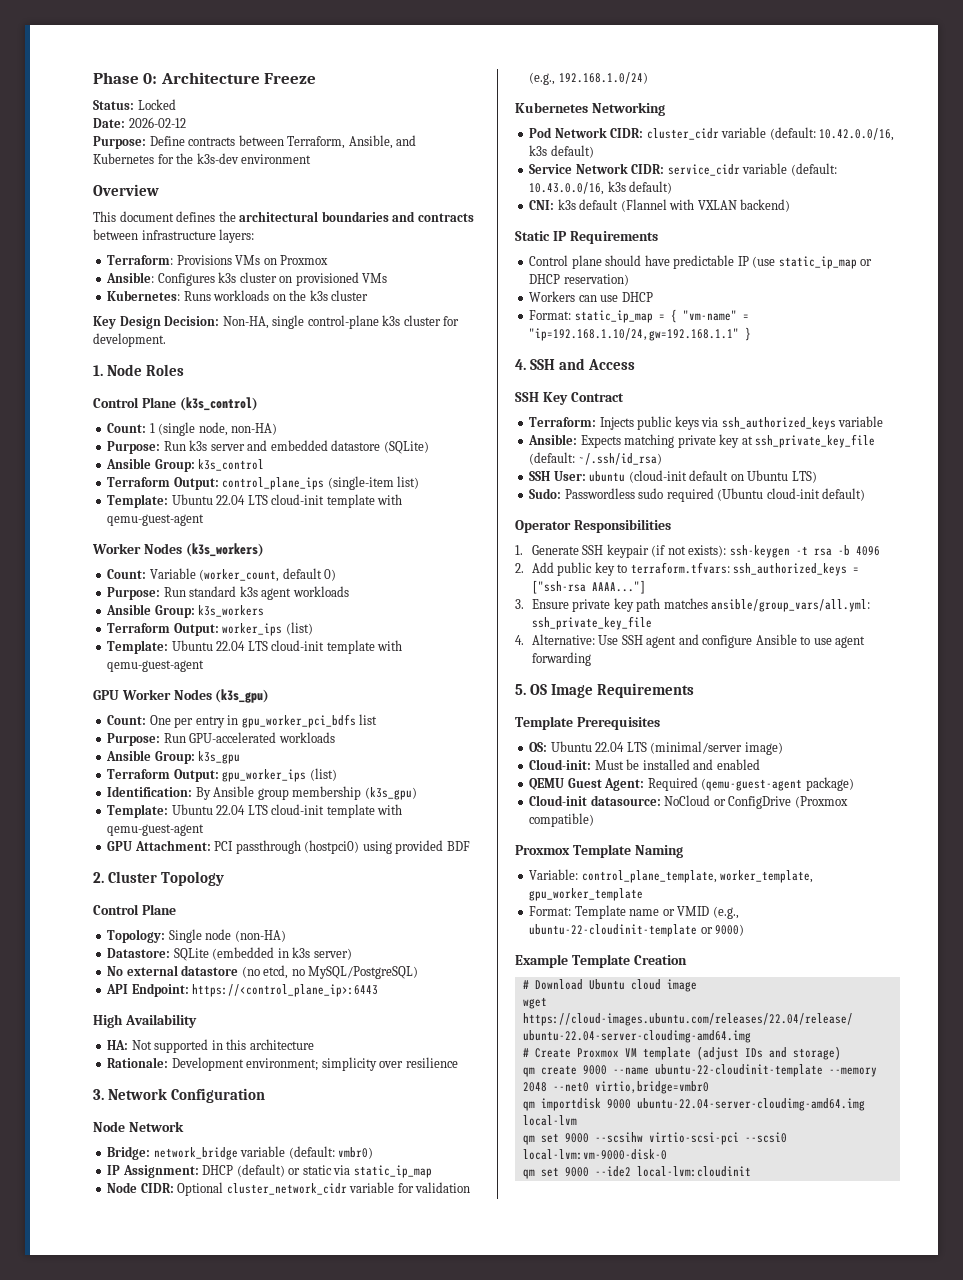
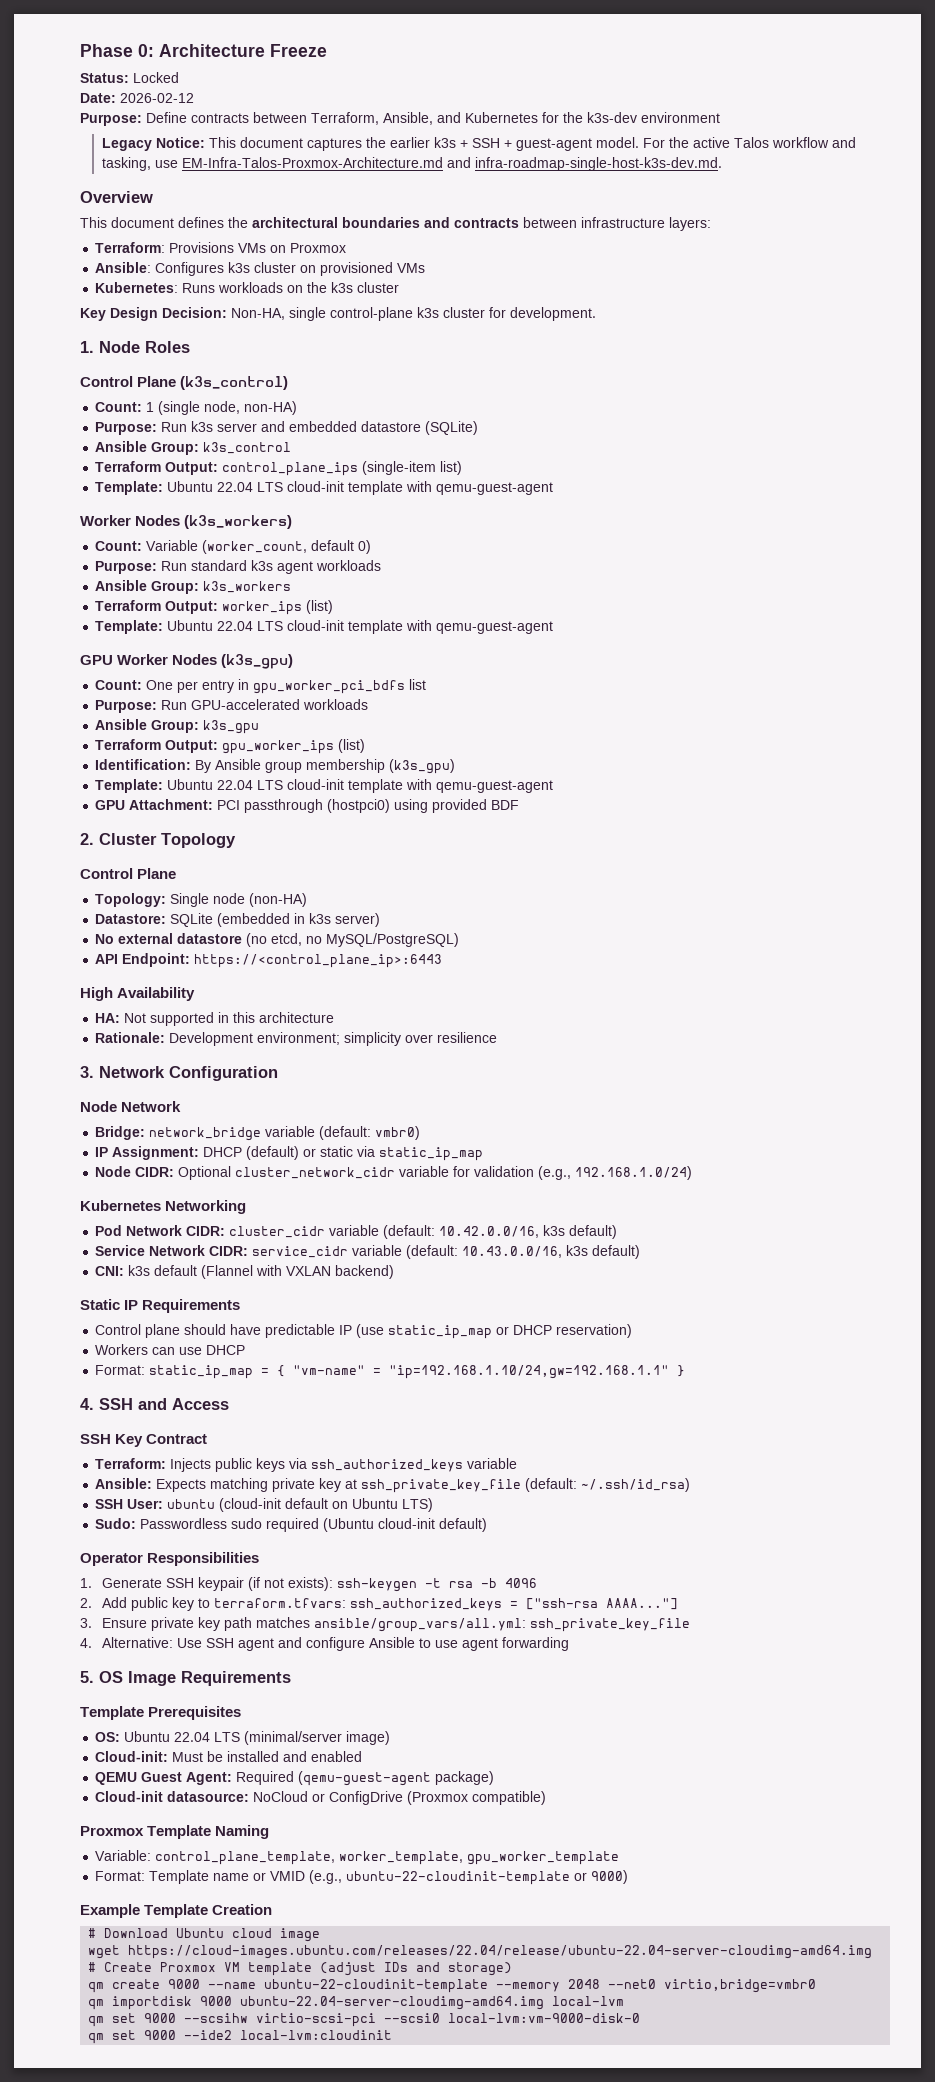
+ Legacy Notice: This document captures the earlier k3s + SSH + guest-agent model. For the active Talos workflow and tasking, use EM-Infra-Talos-Proxmox-Architecture.md and infra-roadmap-single-host-k3s-dev.md.

